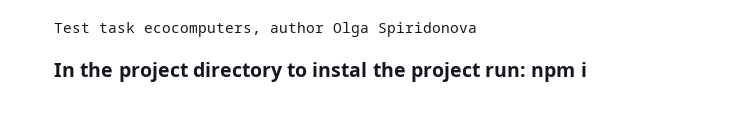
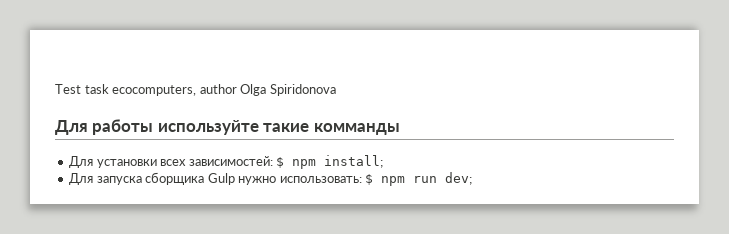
- In the project directory to instal the project run: npm i
+ Для работы используйте такие комманды
+ Для установки всех зависимостей: $ npm install;
+ Для запуска сборщика Gulp нужно использовать: $ npm run dev;

